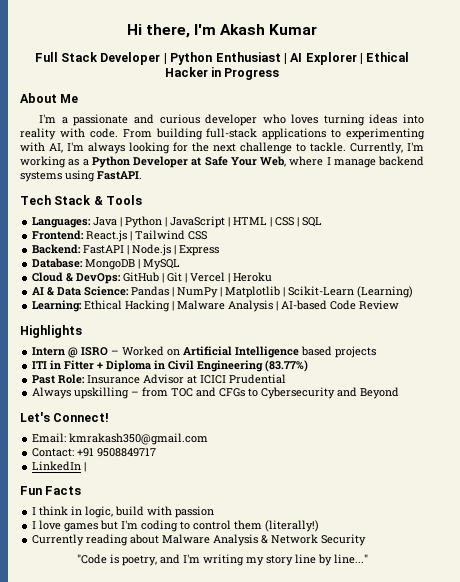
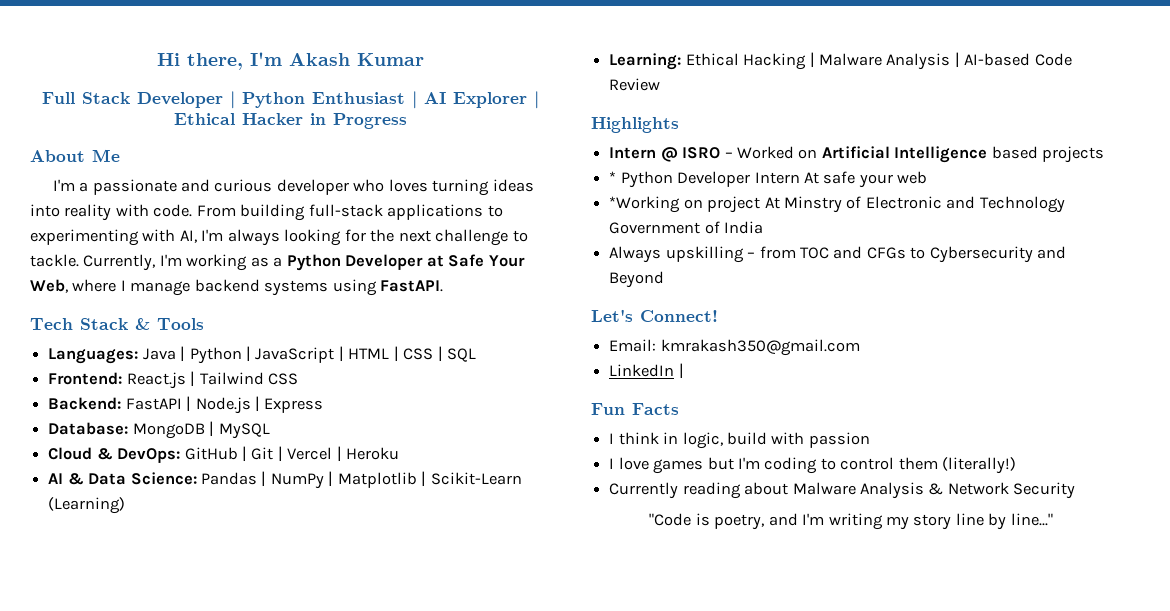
- ITI in Fitter + Diploma in Civil Engineering (83.77%)
- Past Role: Insurance Advisor at ICICI Prudential
+ * Python Developer Intern At safe your web
+ *Working on project At Minstry of Electronic and Technology Government of India
- Contact: +91 9508849717

